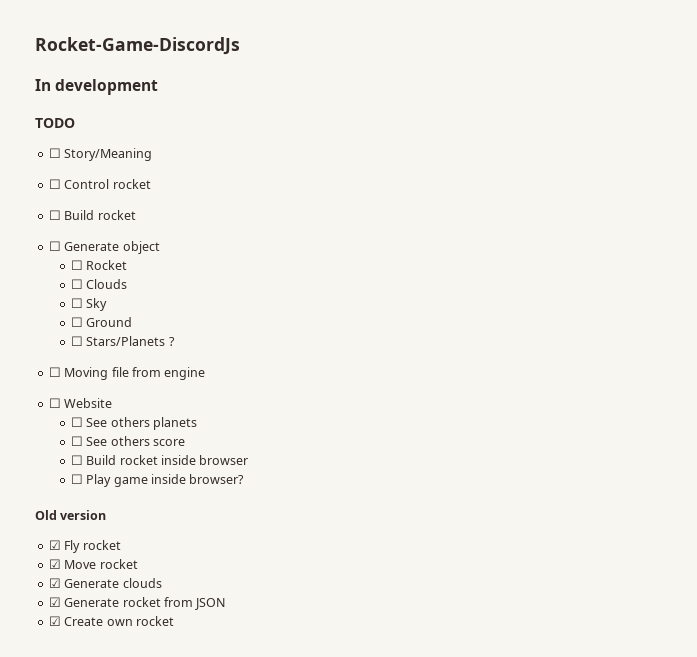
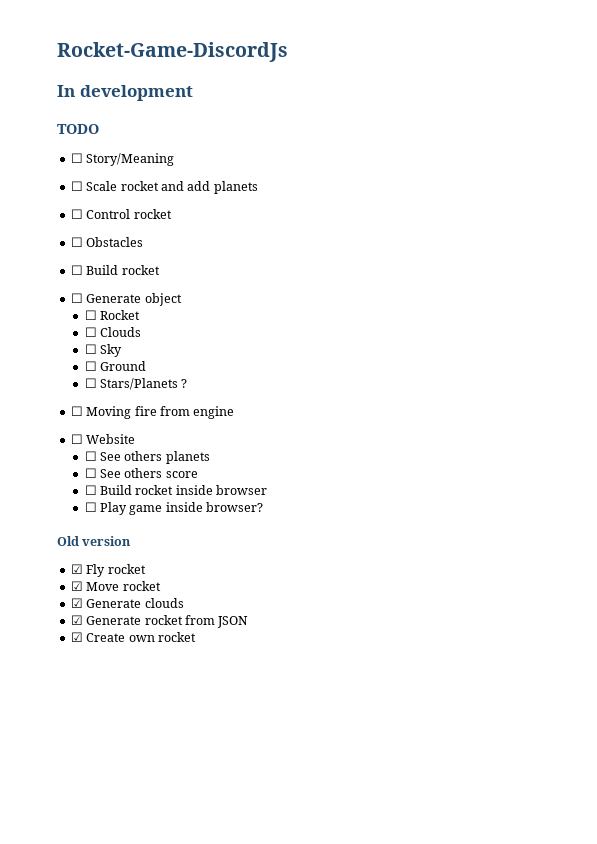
+ ☐ Scale rocket and add planets
+ ☐ Obstacles
- ☐ Moving file from engine
+ ☐ Moving fire from engine

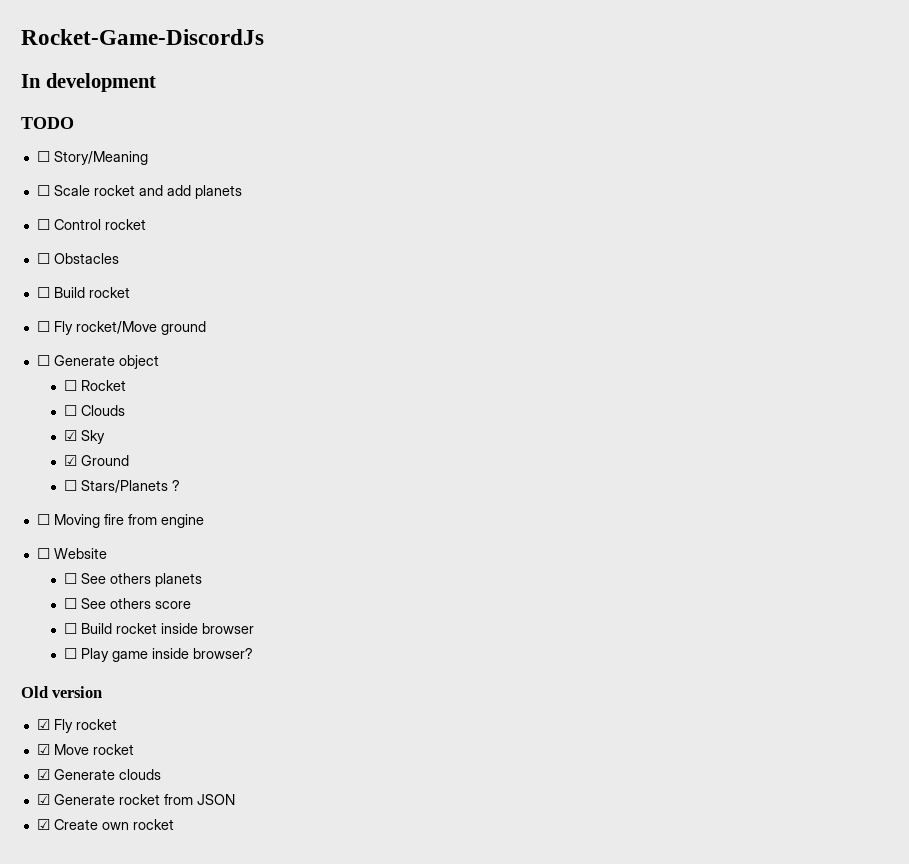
+ ☐ Fly rocket/Move ground
- ☐ Sky
+ ☑ Sky
- ☐ Ground
+ ☑ Ground

